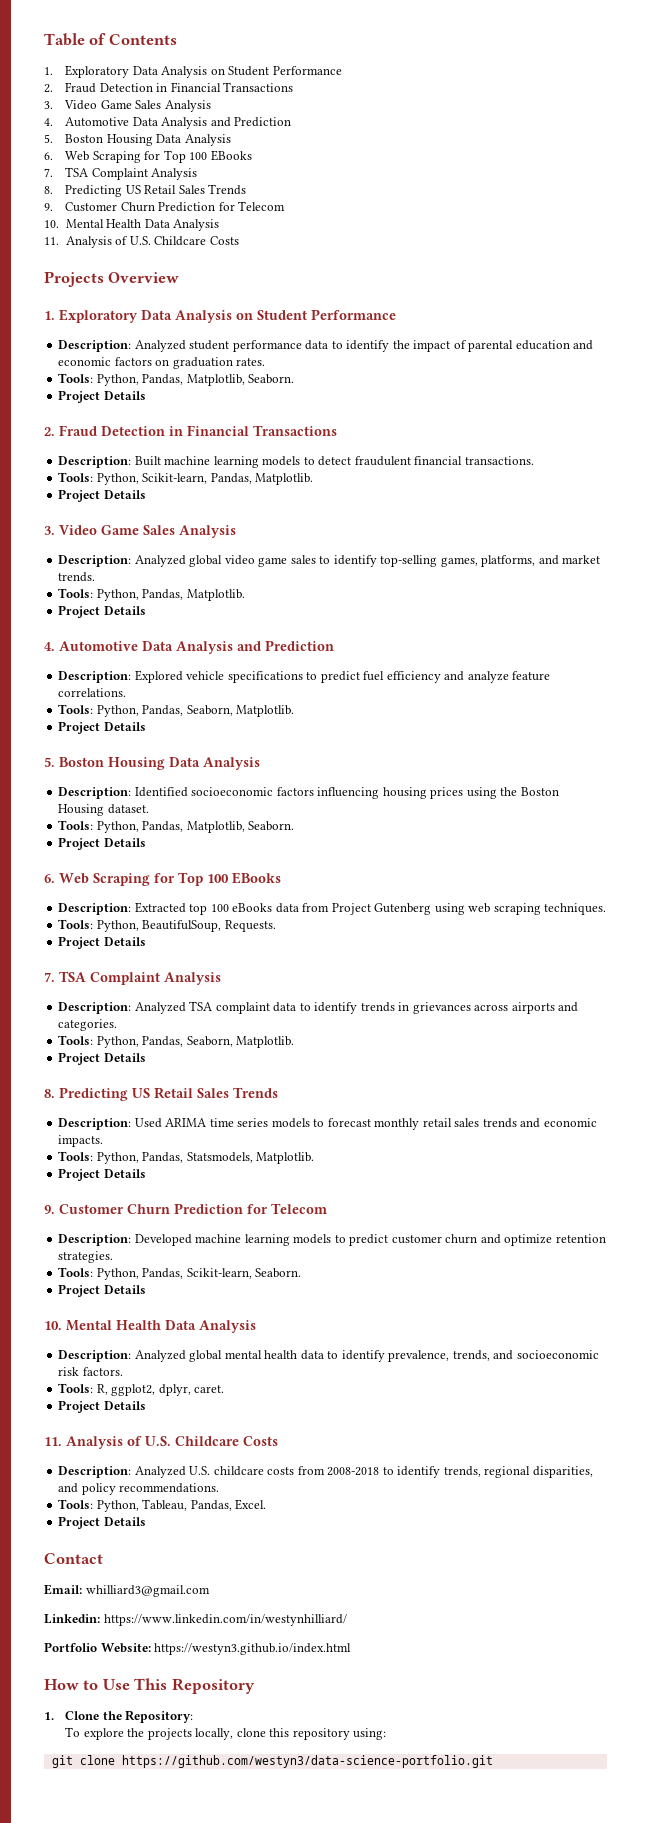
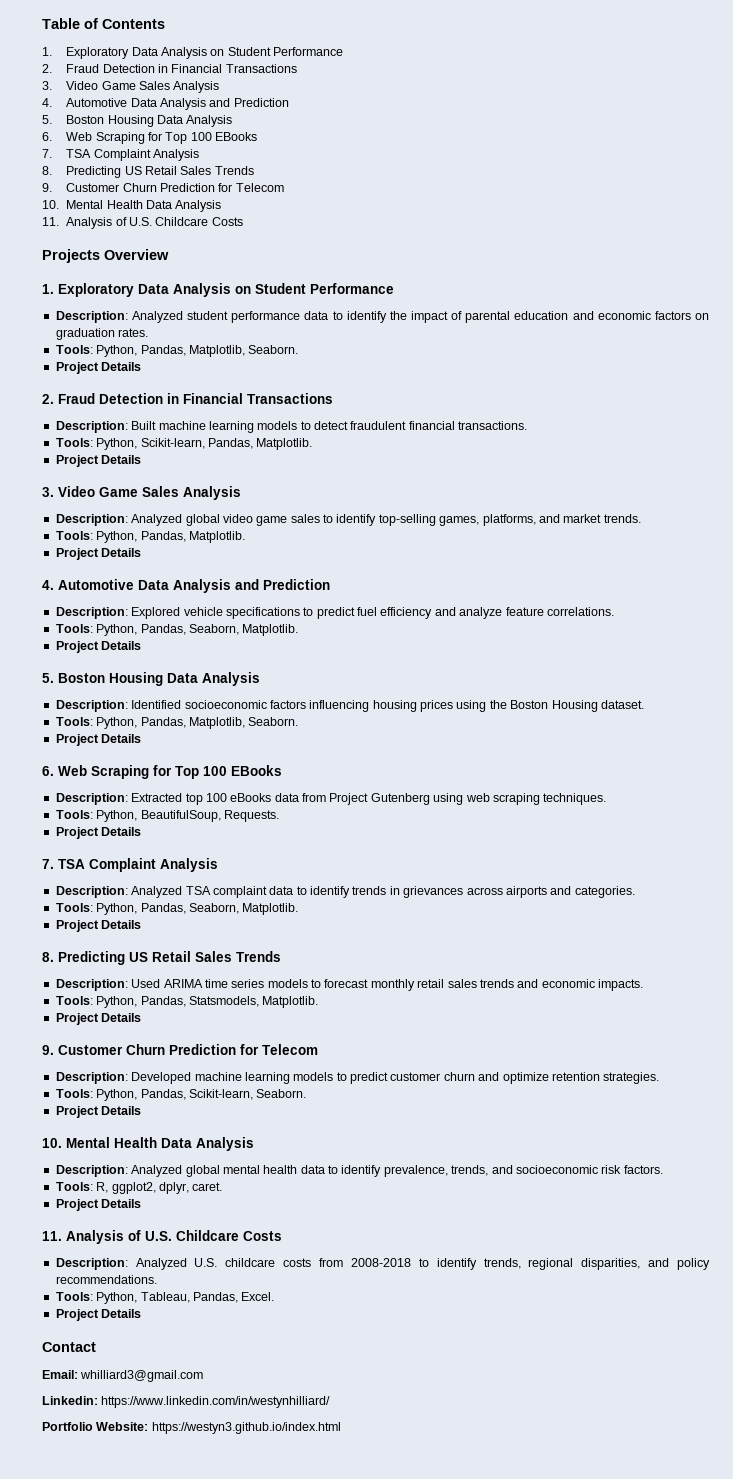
- How to Use This Repository
- 1. Clone the Repository:
- To explore the projects locally, clone this repository using:
- git clone https://github.com/westyn3/data-science-portfolio.git

